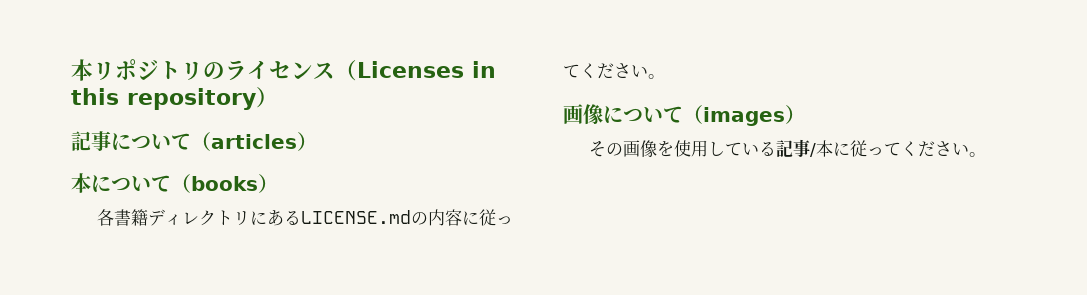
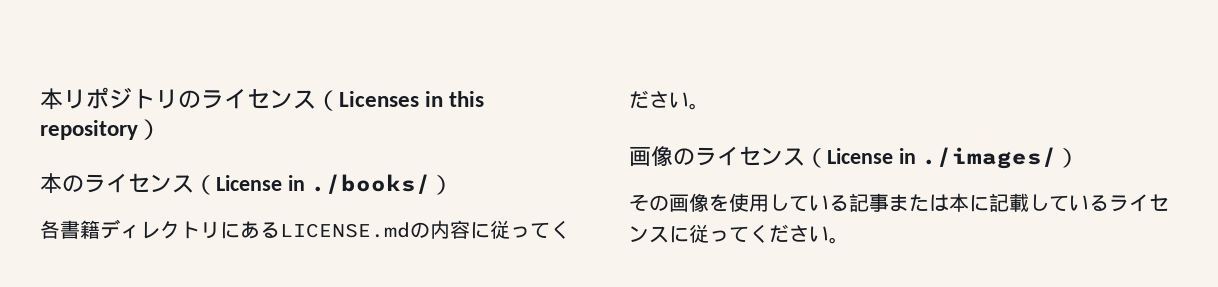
- 記事について（articles）
- 本について（books）
+ 本のライセンス（License in ./books/）
- 画像について（images）
+ 画像のライセンス（License in ./images/）
- その画像を使用している記事/本に従ってください。
+ その画像を使用している記事または本に記載しているライセンスに従ってください。

